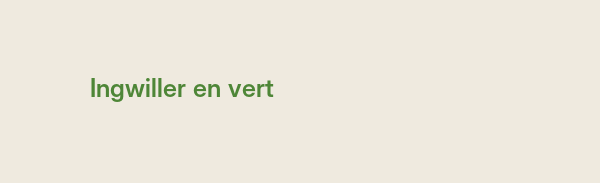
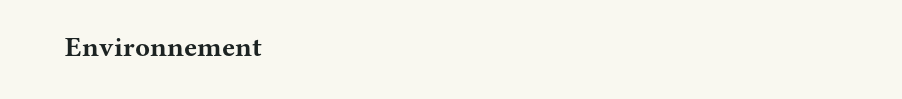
- Ingwiller en vert
+ Environnement

